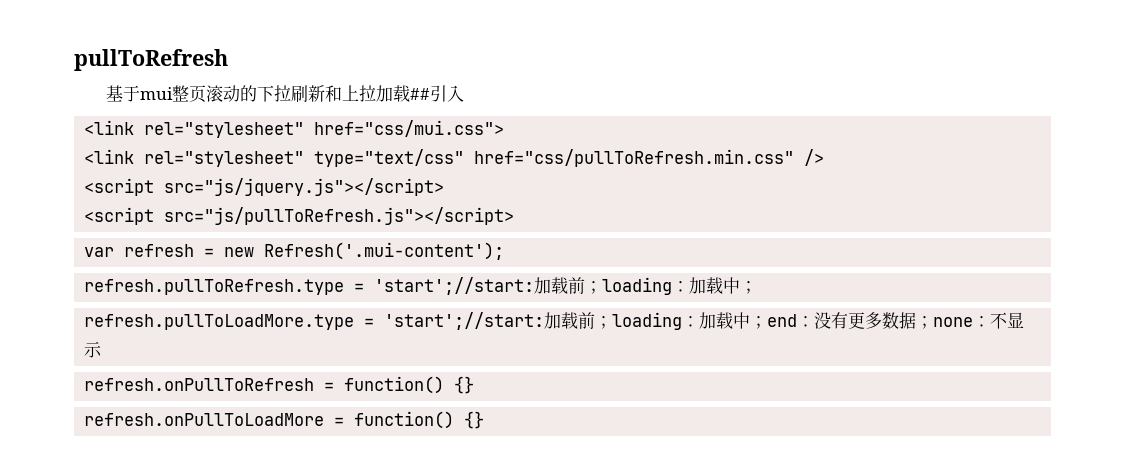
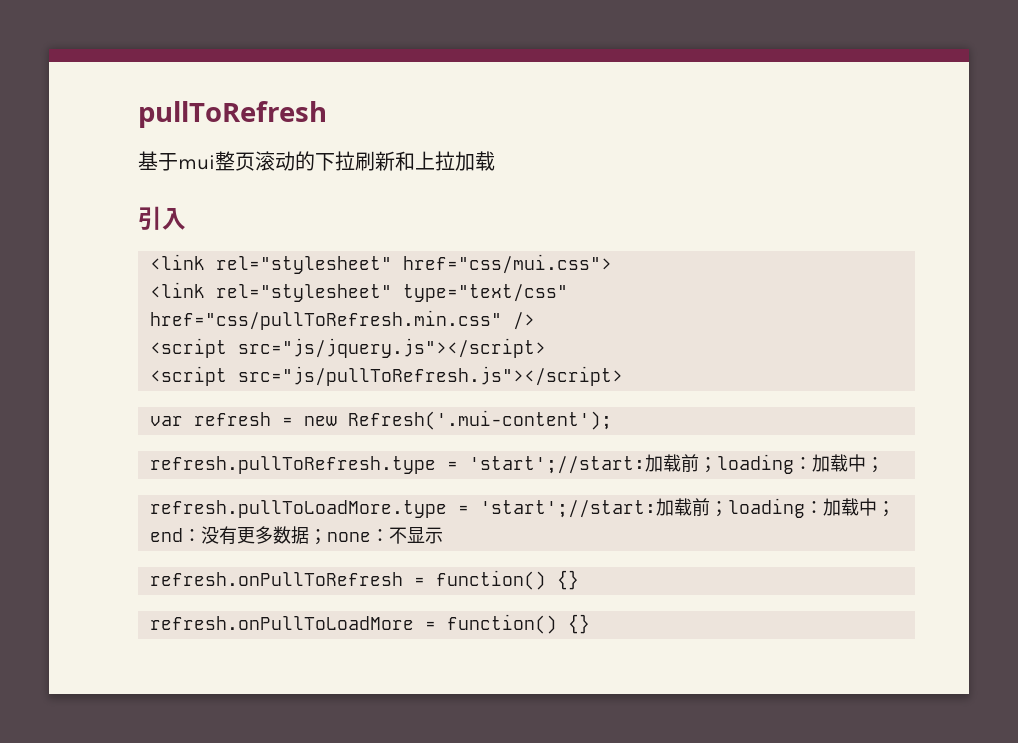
- 基于mui整页滚动的下拉刷新和上拉加载##引入
+ 基于mui整页滚动的下拉刷新和上拉加载
+ 引入

